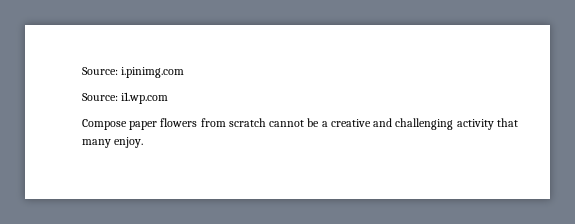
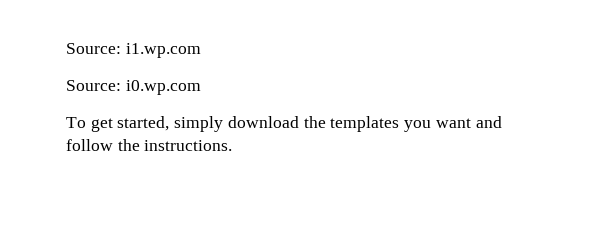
- Source: i.pinimg.com
- Compose paper flowers from scratch cannot be a creative and challenging activity that many enjoy.
+ Source: i0.wp.com
+ To get started, simply download the templates you want and follow the instructions.

